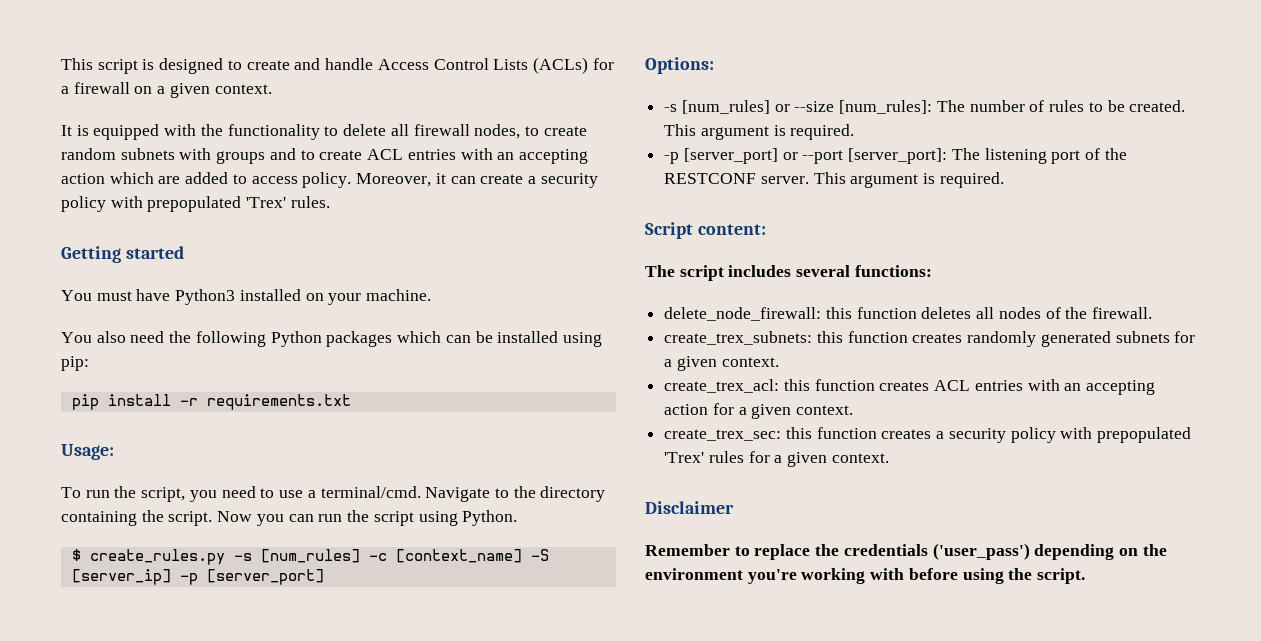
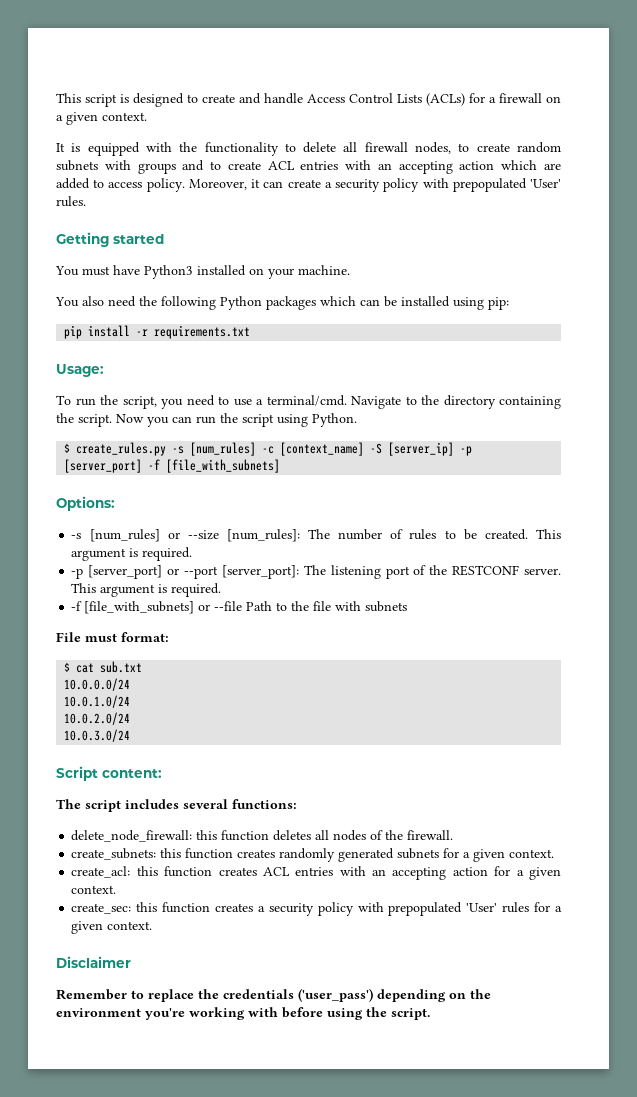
- Moreover, it can create a security policy with prepopulated 'Trex' rules.
+ Moreover, it can create a security policy with prepopulated 'User' rules.
- $ create_rules.py -s [num_rules] -c [context_name] -S [server_ip] -p [server_port]
+ $ create_rules.py -s [num_rules] -c [context_name] -S [server_ip] -p [server_port] -f [file_with_subnets]
+ -f [file_with_subnets] or --file Path to the file with subnets
+ File must format:
+ $ cat sub.txt
+ 10.0.0.0/24
+ 10.0.1.0/24
+ 10.0.2.0/24
+ 10.0.3.0/24
- create_trex_subnets: this function creates randomly generated subnets for a given context.
+ create_subnets: this function creates randomly generated subnets for a given context.
- create_trex_acl: this function creates ACL entries with an accepting action for a given context.
+ create_acl: this function creates ACL entries with an accepting action for a given context.
- create_trex_sec: this function creates a security policy with prepopulated 'Trex' rules for a given context.
+ create_sec: this function creates a security policy with prepopulated 'User' rules for a given context.

